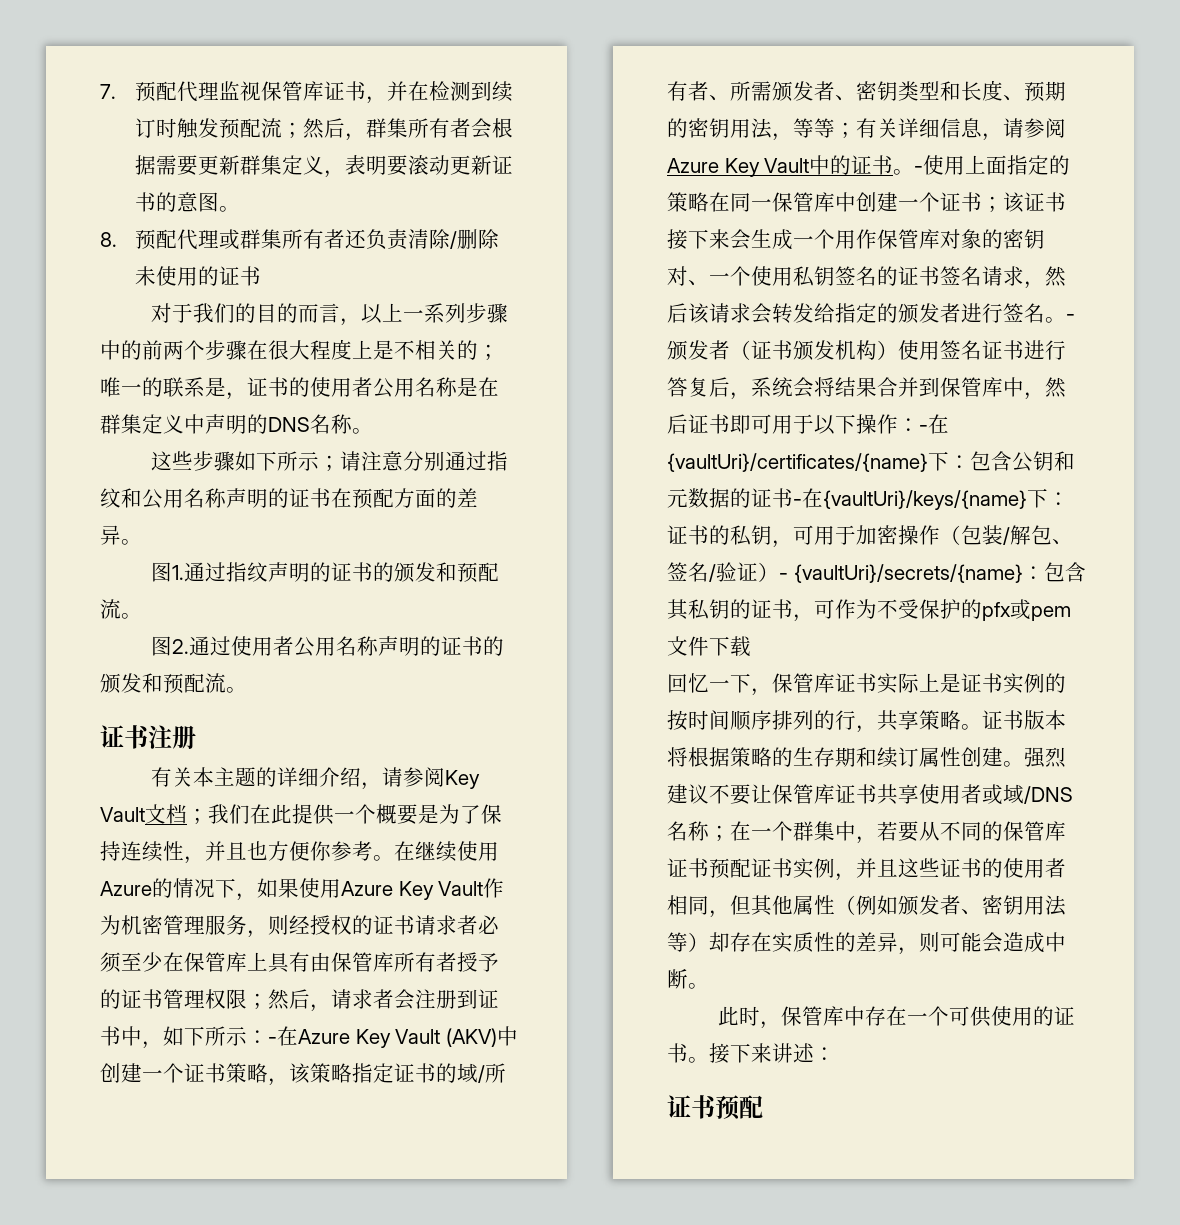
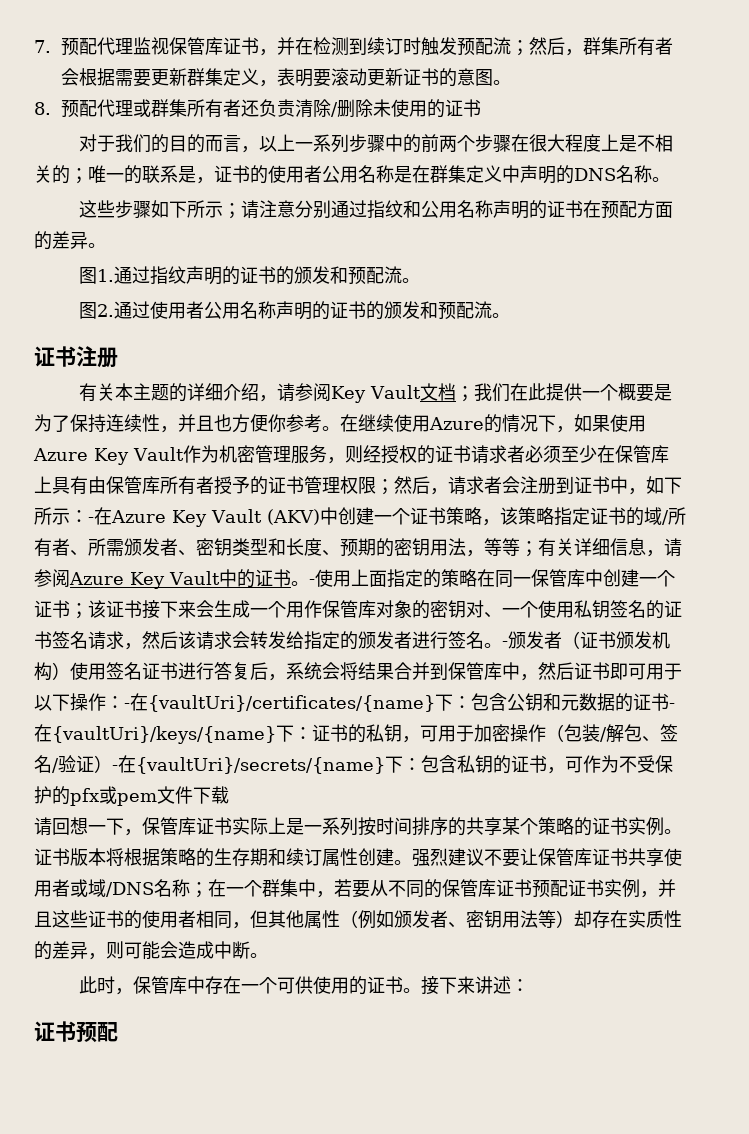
- 证书的私钥，可用于加密操作（包装/解包、签名/验证）- {vaultUri}/secrets/{name}：包含其私钥的证书，可作为不受保护的pfx或pem文件下载
+ 证书的私钥，可用于加密操作（包装/解包、签名/验证）-在{vaultUri}/secrets/{name}下：包含私钥的证书，可作为不受保护的pfx或pem文件下载
- 回忆一下，保管库证书实际上是证书实例的按时间顺序排列的行，共享策略。
+ 请回想一下，保管库证书实际上是一系列按时间排序的共享某个策略的证书实例。

